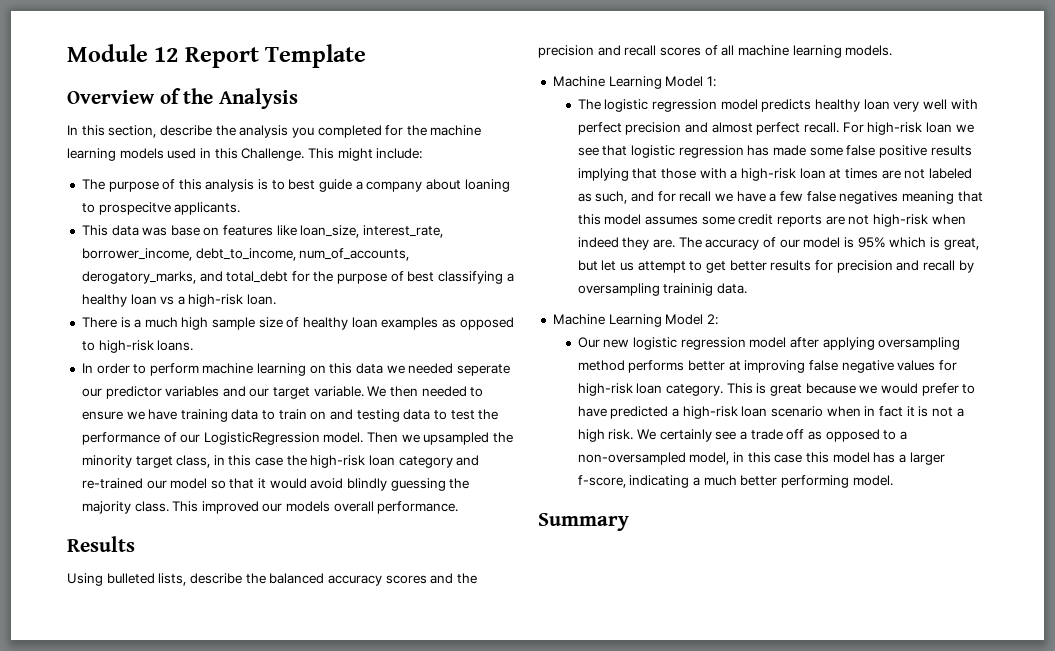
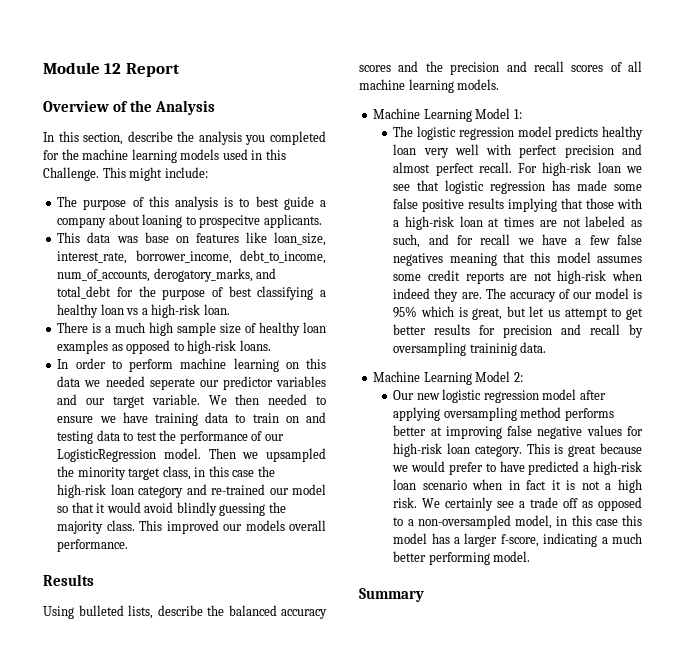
- Module 12 Report Template
+ Module 12 Report

